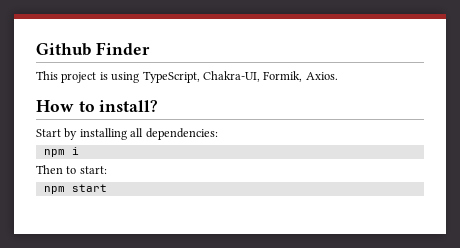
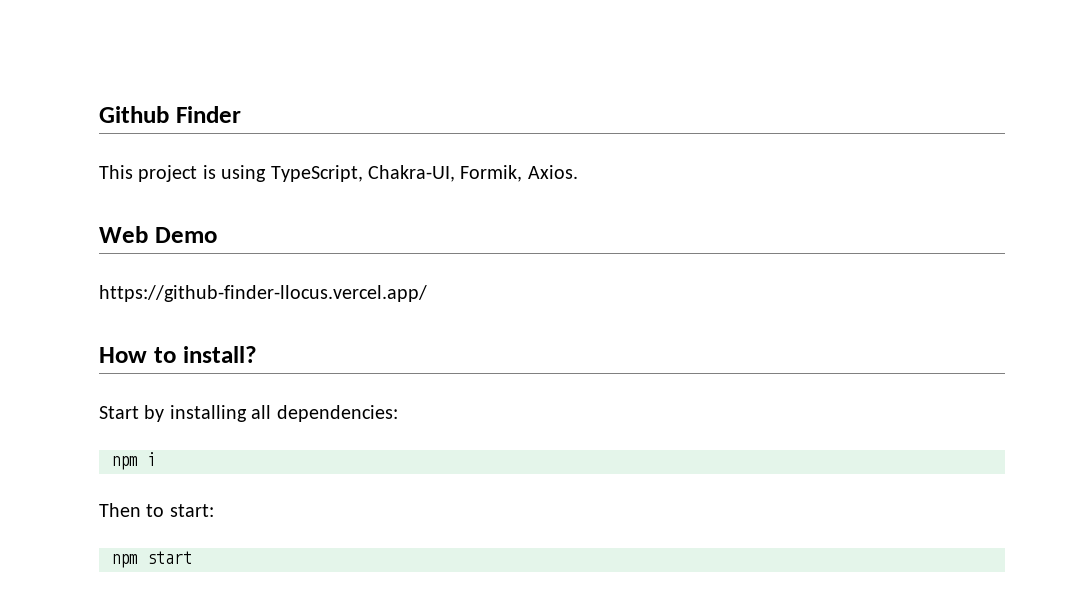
+ Web Demo
+ https://github-finder-llocus.vercel.app/

